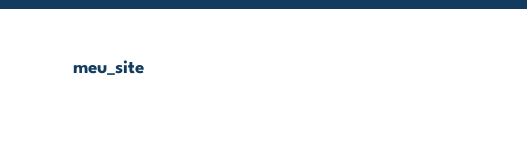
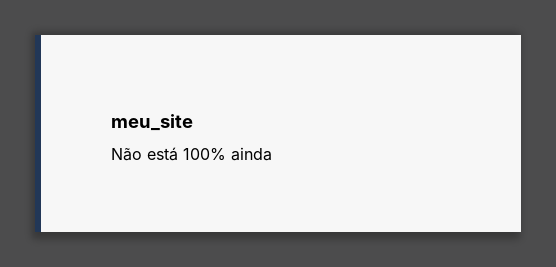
+ Não está 100% ainda

